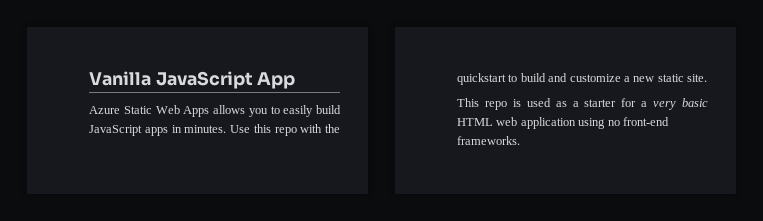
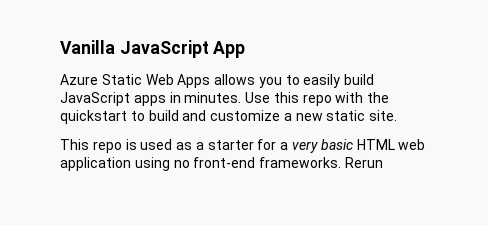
+ Rerun

